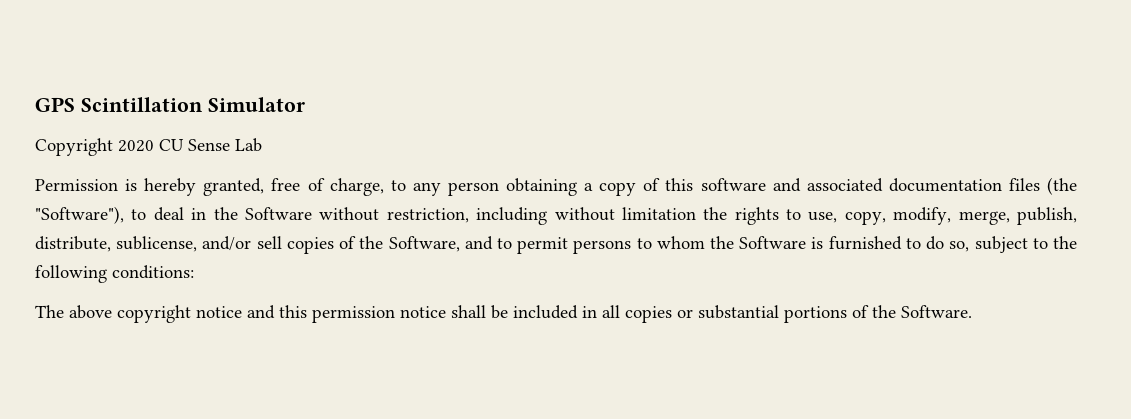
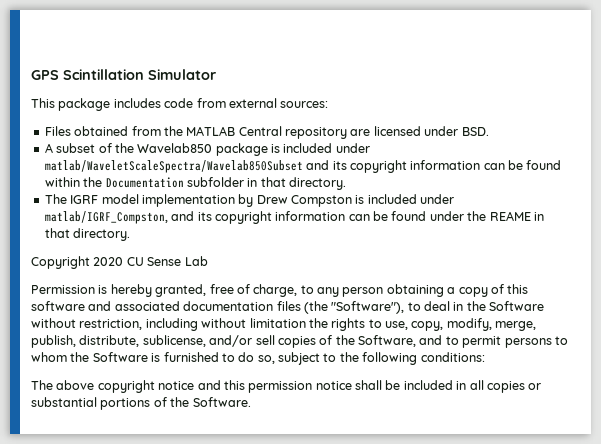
+ This package includes code from external sources:
+ Files obtained from the MATLAB Central repository are licensed under BSD.
+ A subset of the Wavelab850 package is included under matlab/WaveletScaleSpectra/Wavelab850Subset and its copyright information can be found within the Documentation subfolder in that directory.
+ The IGRF model implementation by Drew Compston is included under matlab/IGRF_Compston, and its copyright information can be found under the REAME in that directory.

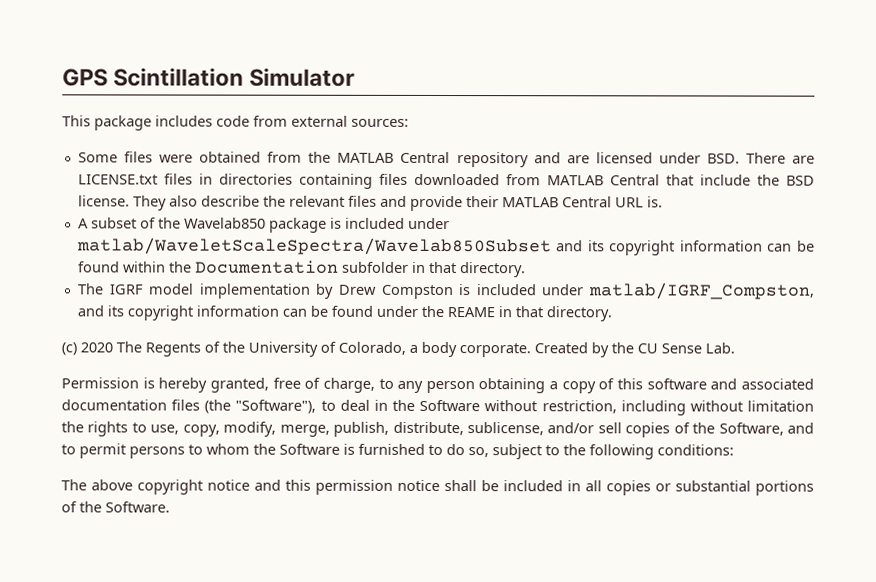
- Files obtained from the MATLAB Central repository are licensed under BSD.
+ Some files were obtained from the MATLAB Central repository and are licensed under BSD. There are LICENSE.txt files in directories containing files downloaded from MATLAB Central that include the BSD license. They also describe the relevant files and provide their MATLAB Central URL is.
- Copyright 2020 CU Sense Lab
+ (c) 2020 The Regents of the University of Colorado, a body corporate. Created by the CU Sense Lab.

